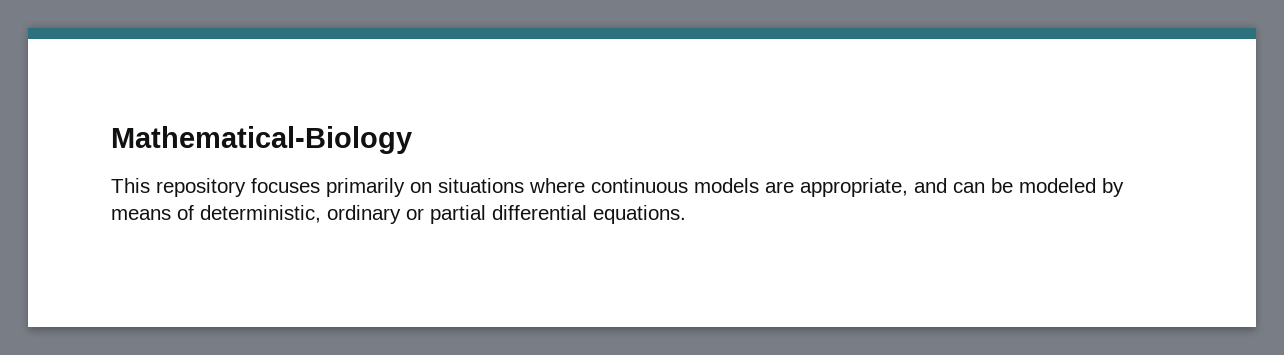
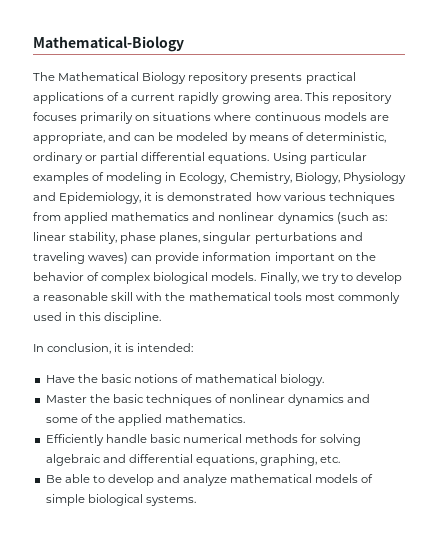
+ The Mathematical Biology repository presents practical applications of a current rapidly growing area.
+ Using particular examples of modeling in Ecology, Chemistry, Biology, Physiology and Epidemiology, it is demonstrated how various techniques from applied mathematics and nonlinear dynamics (such as: linear stability, phase planes, singular perturbations and traveling waves) can provide information important on the behavior of complex biological models. Finally, we try to develop a reasonable skill with the mathematical tools most commonly used in this discipline.
+ In conclusion, it is intended:
+ Have the basic notions of mathematical biology.
+ Master the basic techniques of nonlinear dynamics and some of the applied mathematics.
+ Efficiently handle basic numerical methods for solving algebraic and differential equations, graphing, etc.
+ Be able to develop and analyze mathematical models of simple biological systems.

